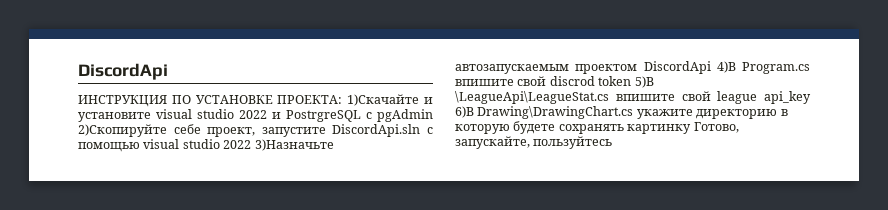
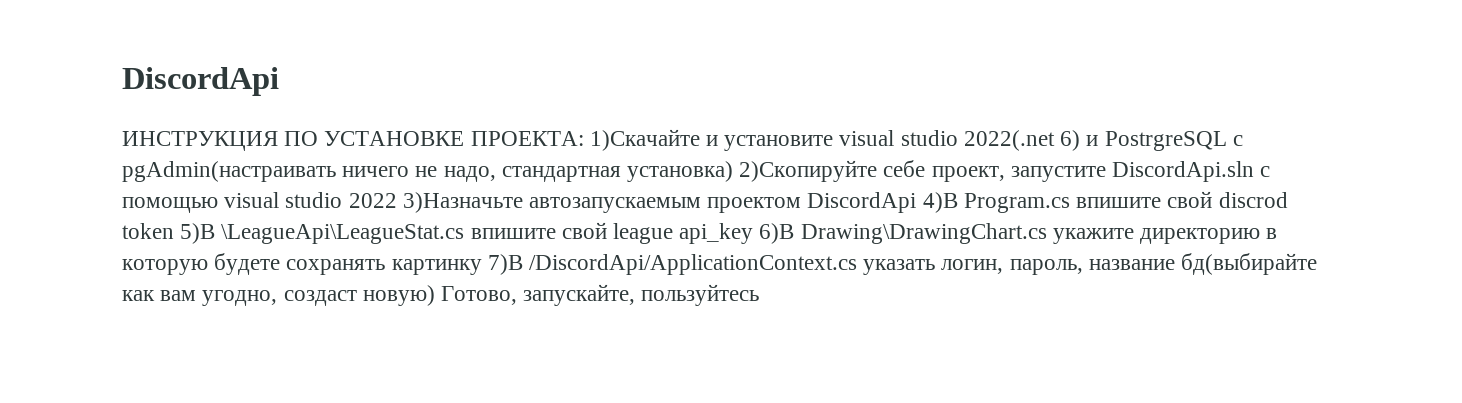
- ИНСТРУКЦИЯ ПО УСТАНОВКЕ ПРОЕКТА: 1)Скачайте и установите visual studio 2022 и PostrgreSQL c pgAdmin 2)Скопируйте себе проект, запустите DiscordApi.sln с помощью visual studio 2022 3)Назначьте автозапускаемым проектом DiscordApi 4)В Program.cs впишите свой discrod token 5)В \LeagueApi\LeagueStat.cs впишите свой league api_key 6)В Drawing\DrawingChart.cs укажите директорию в которую будете сохранять картинку Готово, запускайте, пользуйтесь
+ ИНСТРУКЦИЯ ПО УСТАНОВКЕ ПРОЕКТА: 1)Скачайте и установите visual studio 2022(.net 6) и PostrgreSQL c pgAdmin(настраивать ничего не надо, стандартная установка) 2)Скопируйте себе проект, запустите DiscordApi.sln с помощью visual studio 2022 3)Назначьте автозапускаемым проектом DiscordApi 4)В Program.cs впишите свой discrod token 5)В \LeagueApi\LeagueStat.cs впишите свой league api_key 6)В Drawing\DrawingChart.cs укажите директорию в которую будете сохранять картинку 7)В /DiscordApi/ApplicationContext.cs указать логин, пароль, название бд(выбирайте как вам угодно, создаст новую) Готово, запускайте, пользуйтесь

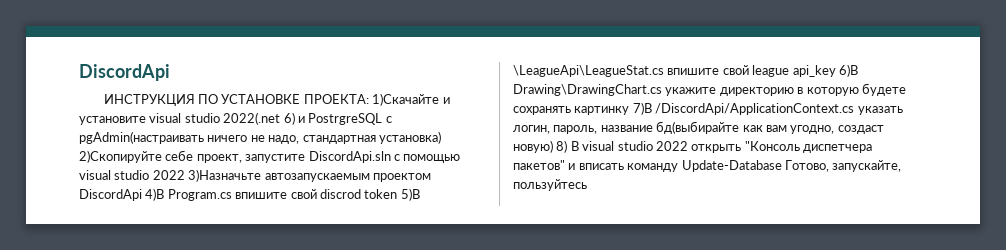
- 1)Скачайте и установите visual studio 2022(.net 6) и PostrgreSQL c pgAdmin(настраивать ничего не надо, стандартная установка) 2)Скопируйте себе проект, запустите DiscordApi.sln с помощью visual studio 2022 3)Назначьте автозапускаемым проектом DiscordApi 4)В Program.cs впишите свой discrod token 5)В \LeagueApi\LeagueStat.cs впишите свой league api_key 6)В Drawing\DrawingChart.cs укажите директорию в которую будете сохранять картинку 7)В /DiscordApi/ApplicationContext.cs указать логин, пароль, название бд(выбирайте как вам угодно, создаст новую) Готово, запускайте, пользуйтесь
+ 1)Скачайте и установите visual studio 2022(.net 6) и PostrgreSQL c pgAdmin(настраивать ничего не надо, стандартная установка) 2)Скопируйте себе проект, запустите DiscordApi.sln с помощью visual studio 2022 3)Назначьте автозапускаемым проектом DiscordApi 4)В Program.cs впишите свой discrod token 5)В \LeagueApi\LeagueStat.cs впишите свой league api_key 6)В Drawing\DrawingChart.cs укажите директорию в которую будете сохранять картинку 7)В /DiscordApi/ApplicationContext.cs указать логин, пароль, название бд(выбирайте как вам угодно, создаст новую) 8) В visual studio 2022 открыть "Консоль диспетчера пакетов" и вписать команду Update-Database Готово, запускайте, пользуйтесь

